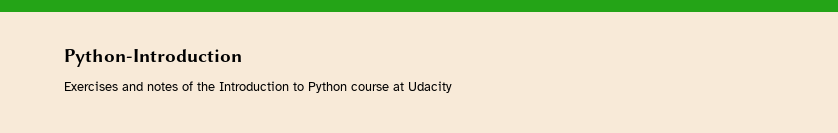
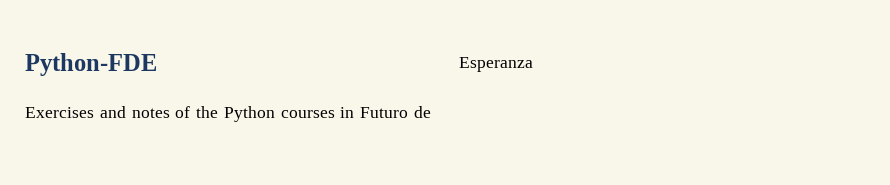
- Python-Introduction
+ Python-FDE
- Exercises and notes of the Introduction to Python course at Udacity
+ Exercises and notes of the Python courses in Futuro de Esperanza

